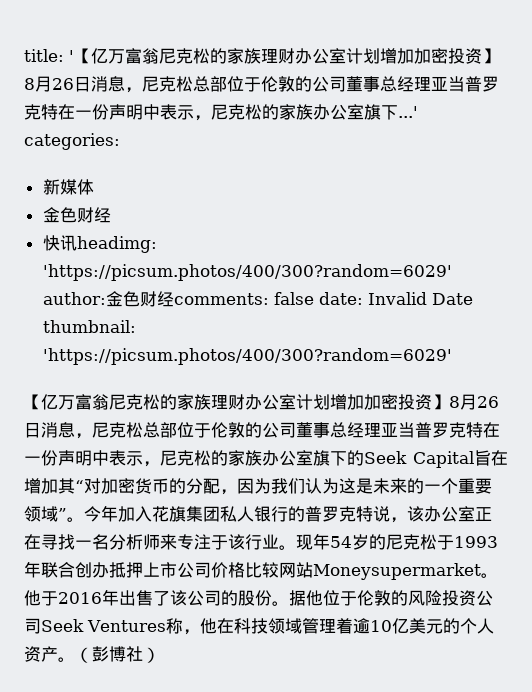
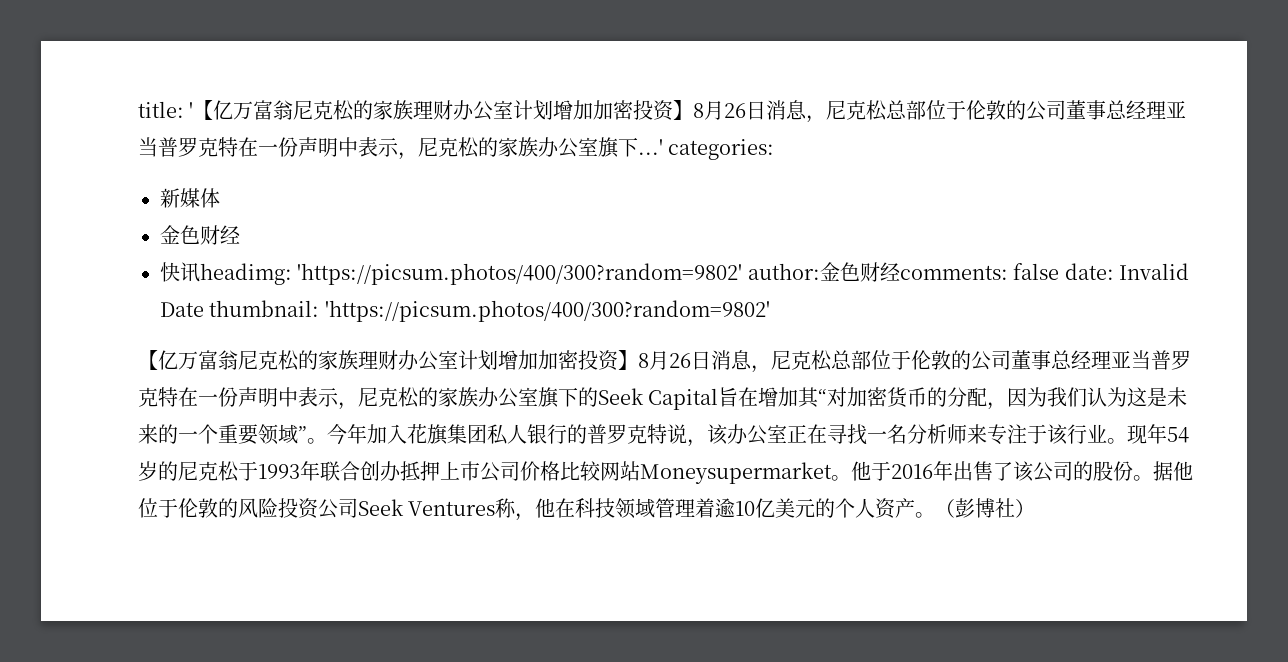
- 快讯headimg: 'https://picsum.photos/400/300?random=6029' author:金色财经comments: false date: Invalid Date thumbnail: 'https://picsum.photos/400/300?random=6029'
+ 快讯headimg: 'https://picsum.photos/400/300?random=9802' author:金色财经comments: false date: Invalid Date thumbnail: 'https://picsum.photos/400/300?random=9802'

